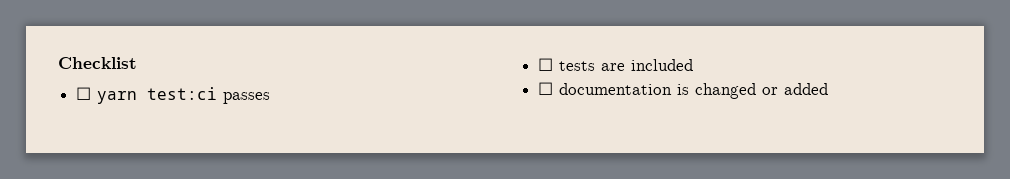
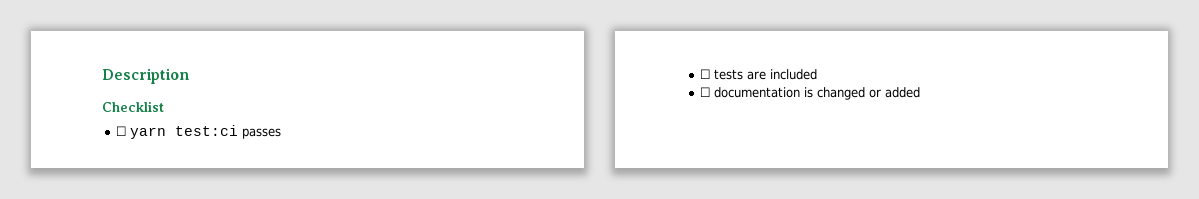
+ Description

